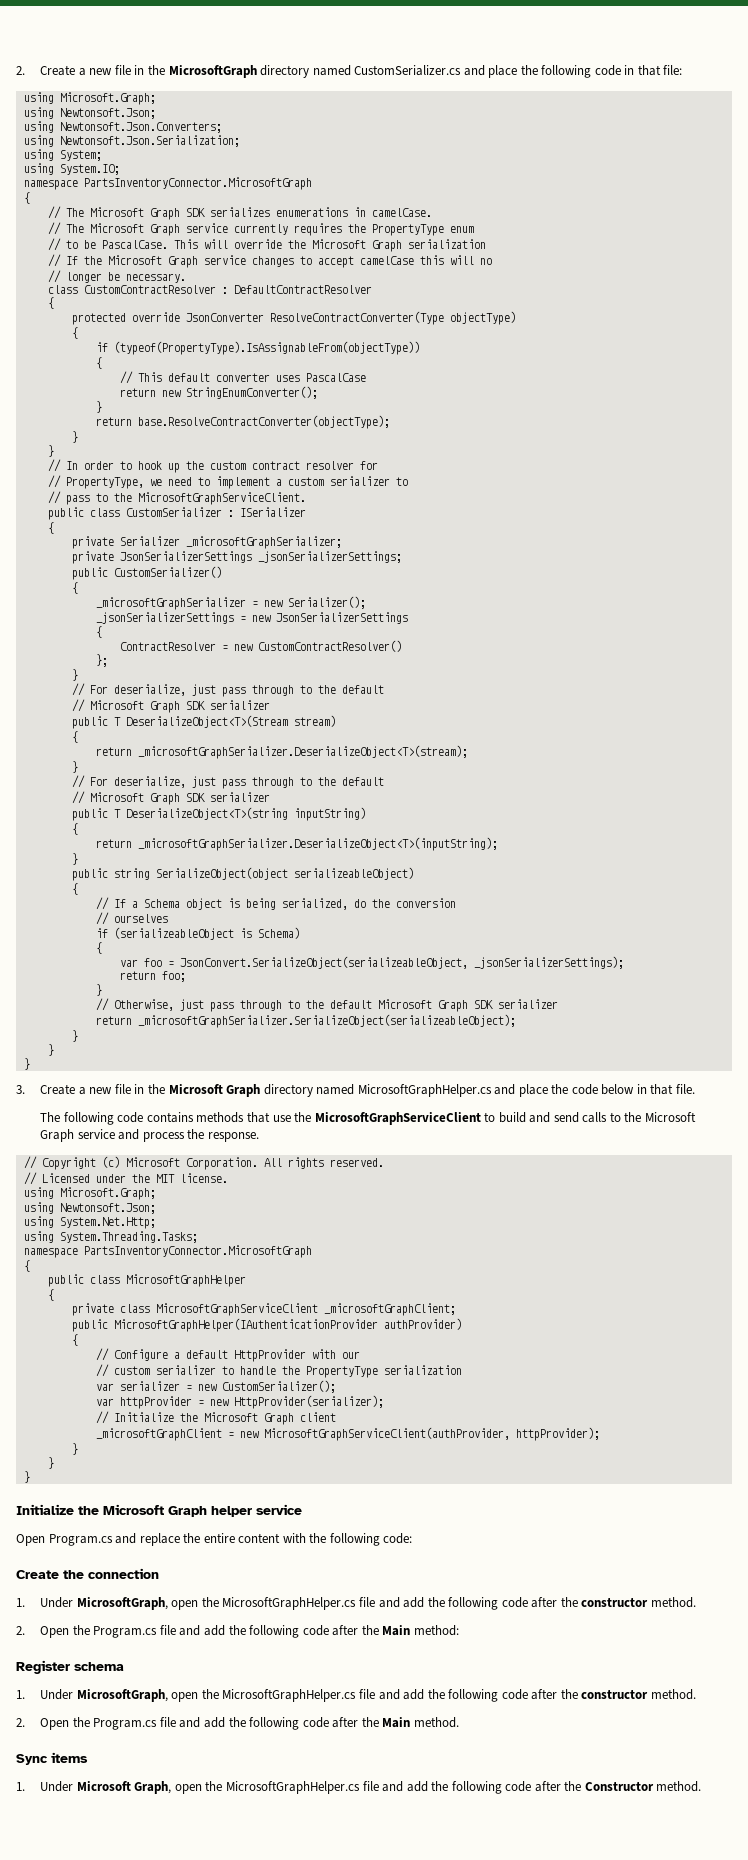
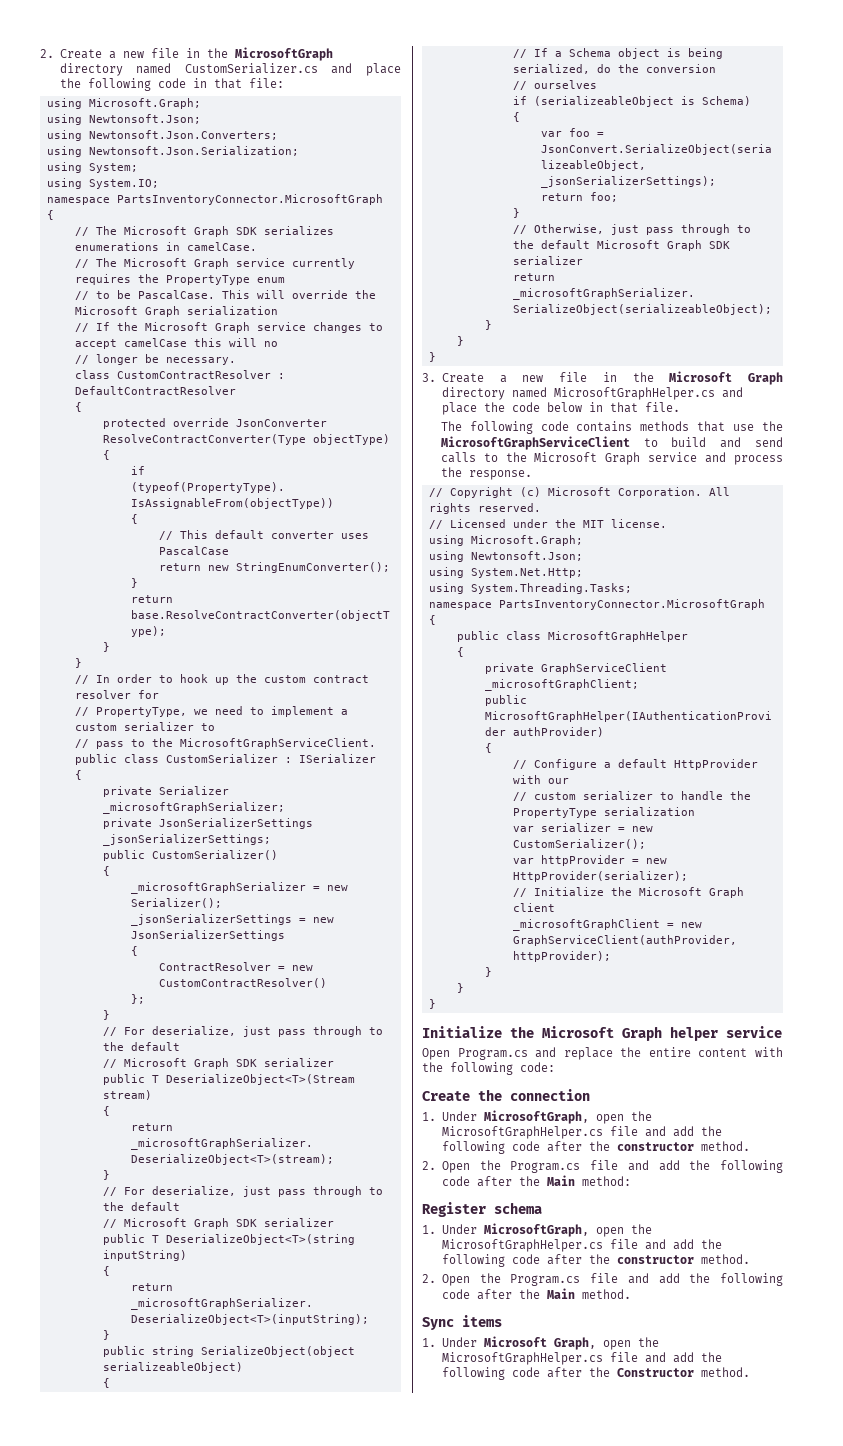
- private class MicrosoftGraphServiceClient _microsoftGraphClient;
+ private GraphServiceClient _microsoftGraphClient;
- _microsoftGraphClient = new MicrosoftGraphServiceClient(authProvider, httpProvider);
+ _microsoftGraphClient = new GraphServiceClient(authProvider, httpProvider);

